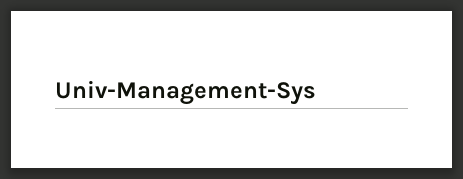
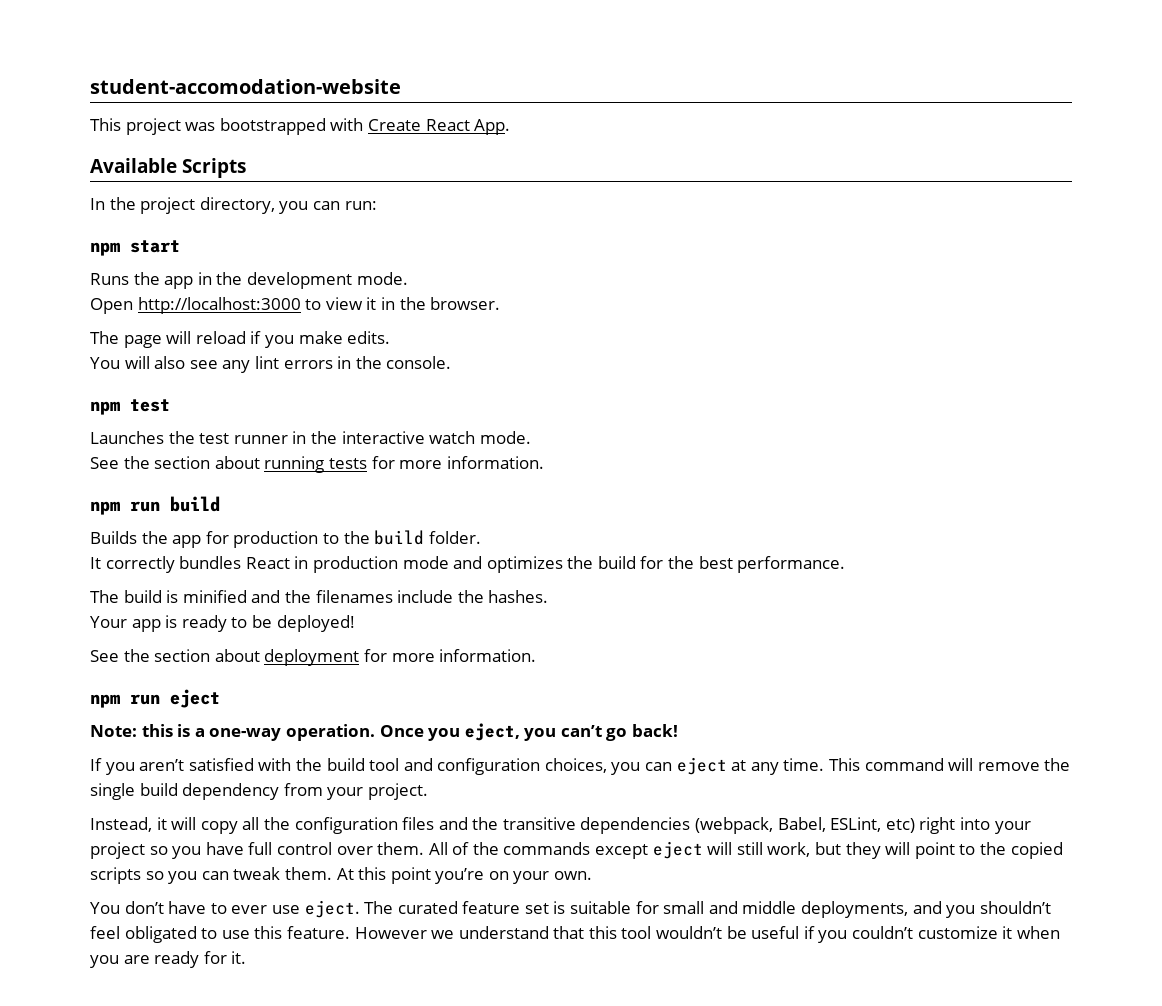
- Univ-Management-Sys
+ student-accomodation-website
+ This project was bootstrapped with Create React App.
+ Available Scripts
+ In the project directory, you can run:
+ npm start
+ Runs the app in the development mode.
+ Open http://localhost:3000 to view it in the browser.
+ The page will reload if you make edits.
+ You will also see any lint errors in the console.
+ npm test
+ Launches the test runner in the interactive watch mode.
+ See the section about running tests for more information.
+ npm run build
+ Builds the app for production to the build folder.
+ It correctly bundles React in production mode and optimizes the build for the best performance.
+ The build is minified and the filenames include the hashes.
+ Your app is ready to be deployed!
+ See the section about deployment for more information.
+ npm run eject
+ Note: this is a one-way operation. Once you eject, you can’t go back!
+ If you aren’t satisfied with the build tool and configuration choices, you can eject at any time. This command will remove the single build dependency from your project.
+ Instead, it will copy all the configuration files and the transitive dependencies (webpack, Babel, ESLint, etc) right into your project so you have full control over them. All of the commands except eject will still work, but they will point to the copied scripts so you can tweak them. At this point you’re on your own.
+ You don’t have to ever use eject. The curated feature set is suitable for small and middle deployments, and you shouldn’t feel obligated to use this feature. However we understand that this tool wouldn’t be useful if you couldn’t customize it when you are ready for it.

